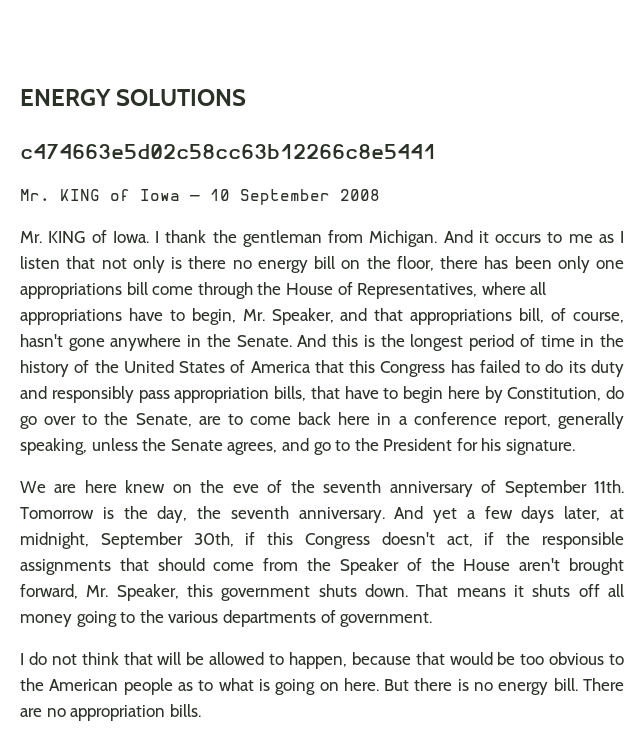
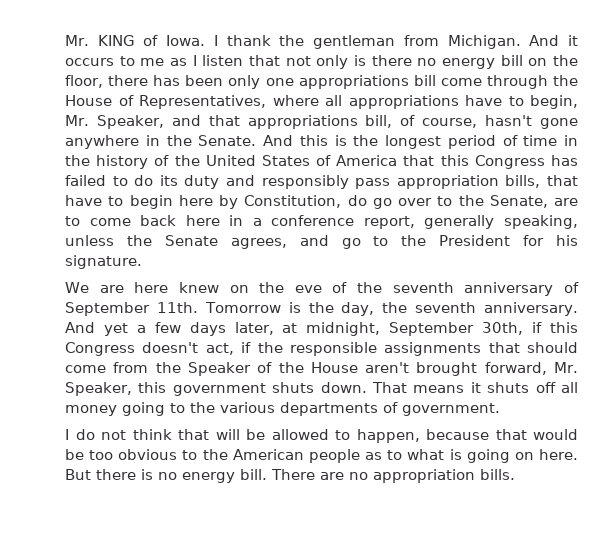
- ENERGY SOLUTIONS
- c474663e5d02c58cc63b12266c8e5441
- Mr. KING of Iowa — 10 September 2008

